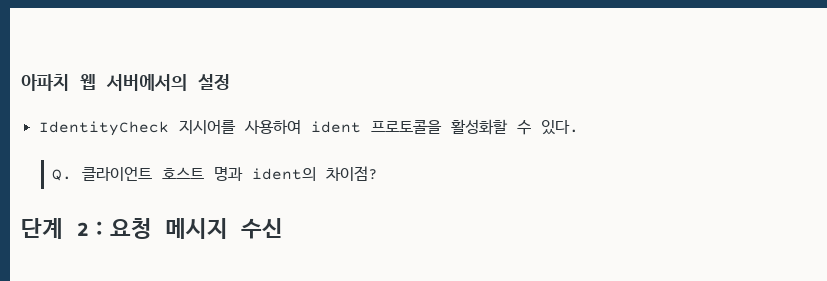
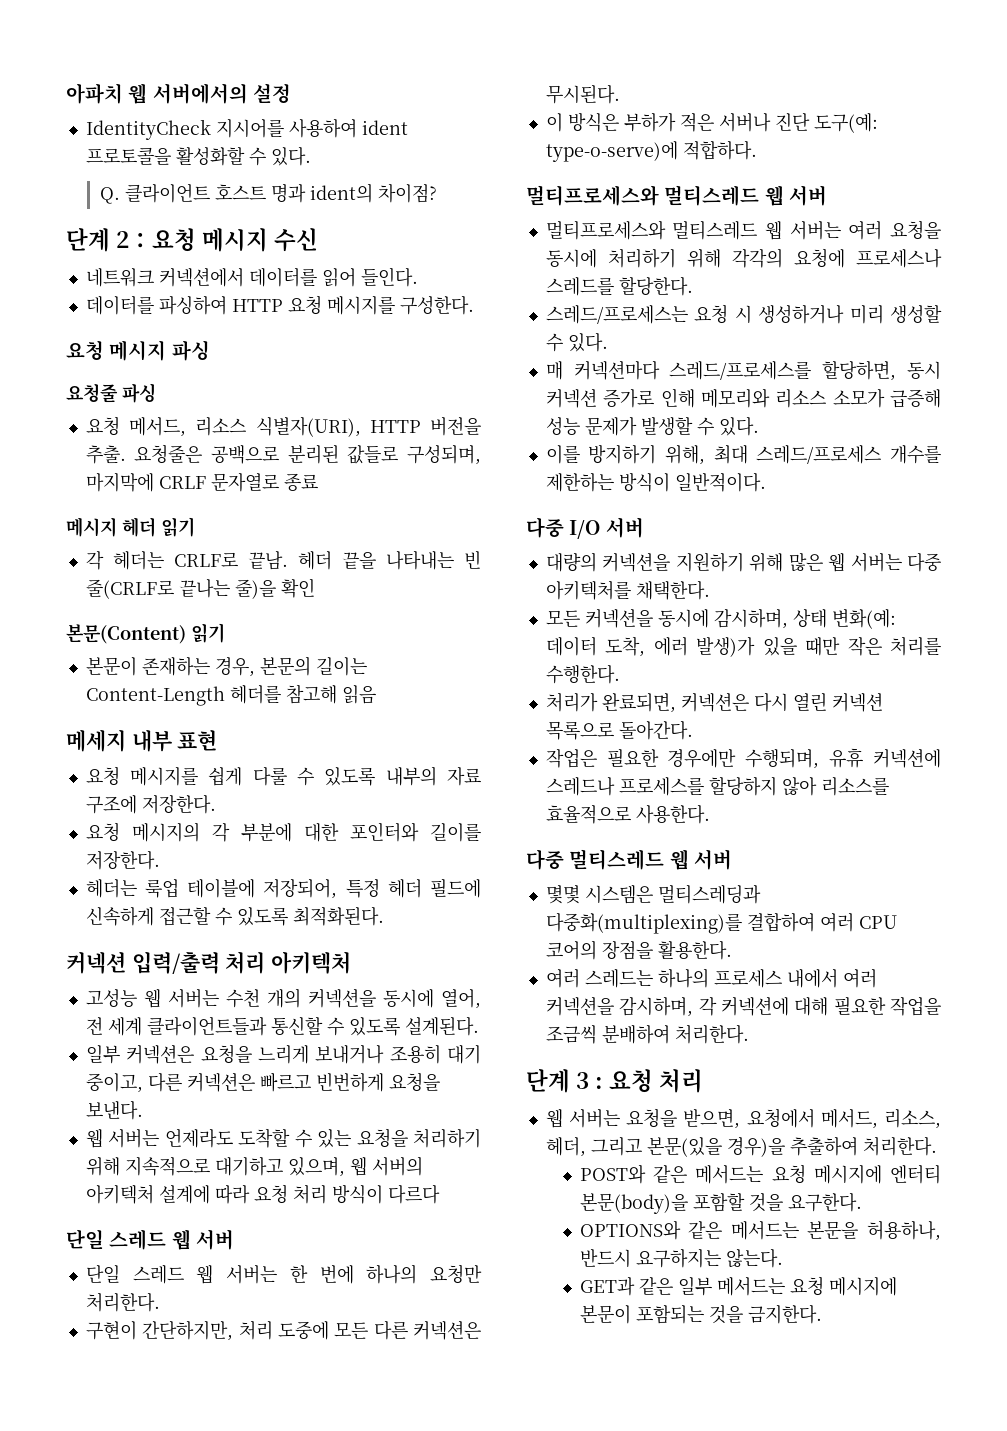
+ 네트워크 커넥션에서 데이터를 읽어 들인다.
+ 데이터를 파싱하여 HTTP 요청 메시지를 구성한다.
+ 요청 메시지 파싱
+ 요청줄 파싱
+ 요청 메서드, 리소스 식별자(URI), HTTP 버전을 추출. 요청줄은 공백으로 분리된 값들로 구성되며, 마지막에 CRLF 문자열로 종료
+ 메시지 헤더 읽기
+ 각 헤더는 CRLF로 끝남. 헤더 끝을 나타내는 빈 줄(CRLF로 끝나는 줄)을 확인
+ 본문(Content) 읽기
+ 본문이 존재하는 경우, 본문의 길이는 Content-Length 헤더를 참고해 읽음
+ 메세지 내부 표현
+ 요청 메시지를 쉽게 다룰 수 있도록 내부의 자료 구조에 저장한다.
+ 요청 메시지의 각 부분에 대한 포인터와 길이를 저장한다.
+ 헤더는 룩업 테이블에 저장되어, 특정 헤더 필드에 신속하게 접근할 수 있도록 최적화된다.
+ 커넥션 입력/출력 처리 아키텍처
+ 고성능 웹 서버는 수천 개의 커넥션을 동시에 열어, 전 세계 클라이언트들과 통신할 수 있도록 설계된다.
+ 일부 커넥션은 요청을 느리게 보내거나 조용히 대기 중이고, 다른 커넥션은 빠르고 빈번하게 요청을 보낸다.
+ 웹 서버는 언제라도 도착할 수 있는 요청을 처리하기 위해 지속적으로 대기하고 있으며, 웹 서버의 아키텍처 설계에 따라 요청 처리 방식이 다르다
+ 단일 스레드 웹 서버
+ 단일 스레드 웹 서버는 한 번에 하나의 요청만 처리한다.
+ 구현이 간단하지만, 처리 도중에 모든 다른 커넥션은 무시된다.
+ 이 방식은 부하가 적은 서버나 진단 도구(예: type-o-serve)에 적합하다.
+ 멀티프로세스와 멀티스레드 웹 서버
+ 멀티프로세스와 멀티스레드 웹 서버는 여러 요청을 동시에 처리하기 위해 각각의 요청에 프로세스나 스레드를 할당한다.
+ 스레드/프로세스는 요청 시 생성하거나 미리 생성할 수 있다.
+ 매 커넥션마다 스레드/프로세스를 할당하면, 동시 커넥션 증가로 인해 메모리와 리소스 소모가 급증해 성능 문제가 발생할 수 있다.
+ 이를 방지하기 위해, 최대 스레드/프로세스 개수를 제한하는 방식이 일반적이다.
+ 다중 I/O 서버
+ 대량의 커넥션을 지원하기 위해 많은 웹 서버는 다중 아키텍처를 채택한다.
+ 모든 커넥션을 동시에 감시하며, 상태 변화(예: 데이터 도착, 에러 발생)가 있을 때만 작은 처리를 수행한다.
+ 처리가 완료되면, 커넥션은 다시 열린 커넥션 목록으로 돌아간다.
+ 작업은 필요한 경우에만 수행되며, 유휴 커넥션에 스레드나 프로세스를 할당하지 않아 리소스를 효율적으로 사용한다.
+ 다중 멀티스레드 웹 서버
+ 몇몇 시스템은 멀티스레딩과 다중화(multiplexing)를 결합하여 여러 CPU 코어의 장점을 활용한다.
+ 여러 스레드는 하나의 프로세스 내에서 여러 커넥션을 감시하며, 각 커넥션에 대해 필요한 작업을 조금씩 분배하여 처리한다.
+ 단계 3 : 요청 처리
+ 웹 서버는 요청을 받으면, 요청에서 메서드, 리소스, 헤더, 그리고 본문(있을 경우)을 추출하여 처리한다.
+ POST와 같은 메서드는 요청 메시지에 엔터티 본문(body)을 포함할 것을 요구한다.
+ OPTIONS와 같은 메서드는 본문을 허용하나, 반드시 요구하지는 않는다.
+ GET과 같은 일부 메서드는 요청 메시지에 본문이 포함되는 것을 금지한다.

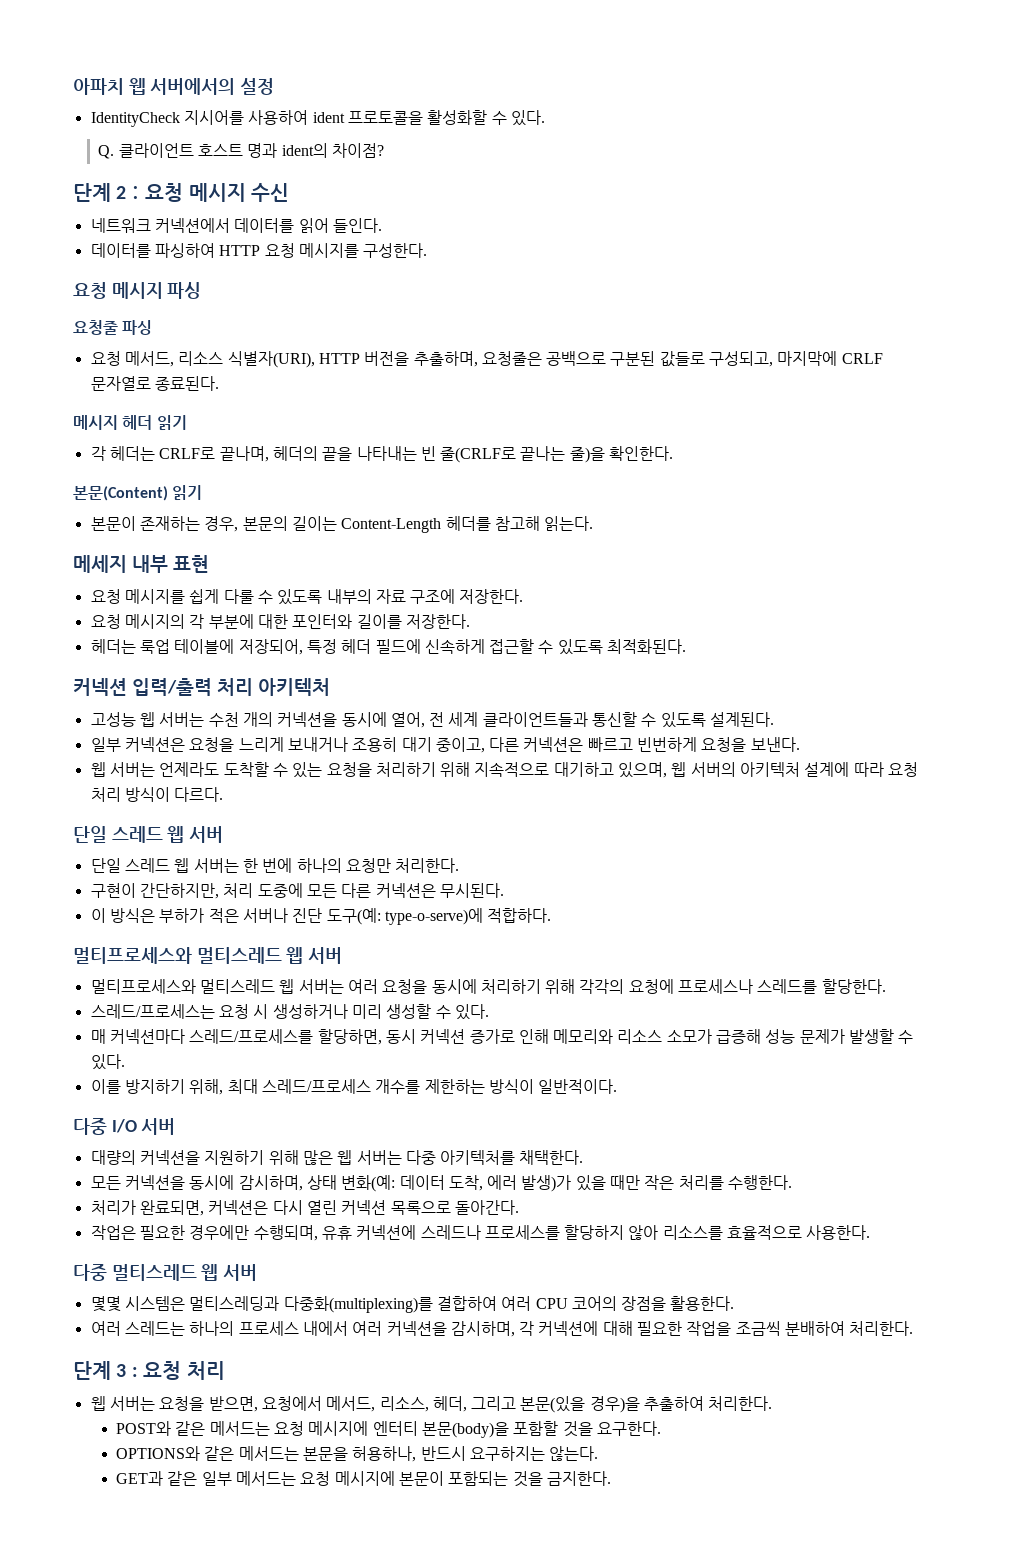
- 요청 메서드, 리소스 식별자(URI), HTTP 버전을 추출. 요청줄은 공백으로 분리된 값들로 구성되며, 마지막에 CRLF 문자열로 종료
+ 요청 메서드, 리소스 식별자(URI), HTTP 버전을 추출하며, 요청줄은 공백으로 구분된 값들로 구성되고, 마지막에 CRLF 문자열로 종료된다.
- 각 헤더는 CRLF로 끝남. 헤더 끝을 나타내는 빈 줄(CRLF로 끝나는 줄)을 확인
+ 각 헤더는 CRLF로 끝나며, 헤더의 끝을 나타내는 빈 줄(CRLF로 끝나는 줄)을 확인한다.
- 본문이 존재하는 경우, 본문의 길이는 Content-Length 헤더를 참고해 읽음
+ 본문이 존재하는 경우, 본문의 길이는 Content-Length 헤더를 참고해 읽는다.
- 웹 서버는 언제라도 도착할 수 있는 요청을 처리하기 위해 지속적으로 대기하고 있으며, 웹 서버의 아키텍처 설계에 따라 요청 처리 방식이 다르다
+ 웹 서버는 언제라도 도착할 수 있는 요청을 처리하기 위해 지속적으로 대기하고 있으며, 웹 서버의 아키텍처 설계에 따라 요청 처리 방식이 다르다.

